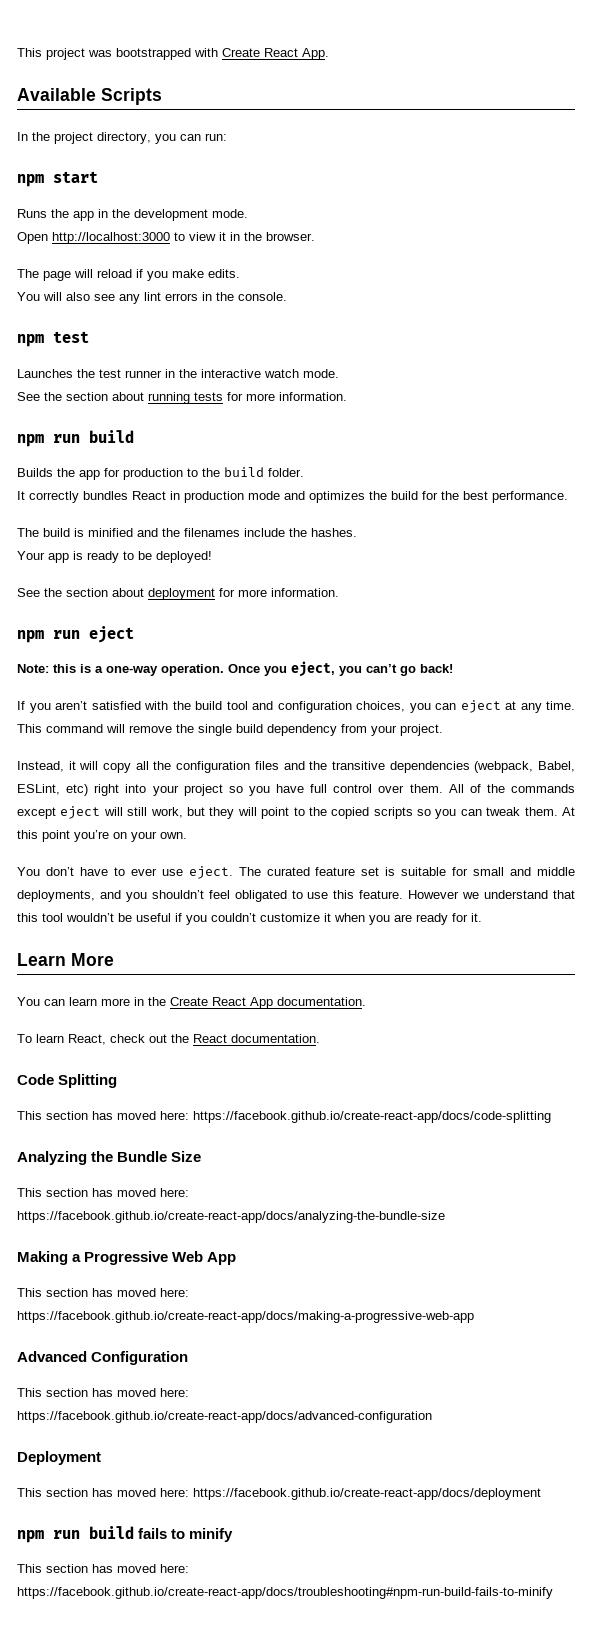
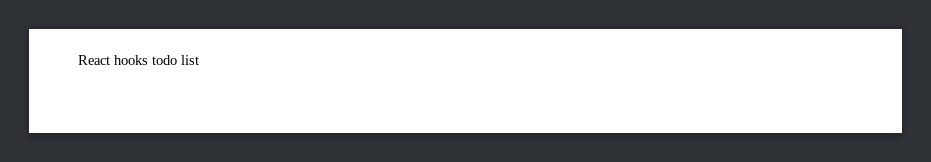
- This project was bootstrapped with Create React App.
- Available Scripts
- In the project directory, you can run:
- npm start
- Runs the app in the development mode.
- Open http://localhost:3000 to view it in the browser.
- The page will reload if you make edits.
- You will also see any lint errors in the console.
- npm test
- Launches the test runner in the interactive watch mode.
- See the section about running tests for more information.
- npm run build
- Builds the app for production to the build folder.
- It correctly bundles React in production mode and optimizes the build for the best performance.
- The build is minified and the filenames include the hashes.
- Your app is ready to be deployed!
- See the section about deployment for more information.
- npm run eject
- Note: this is a one-way operation. Once you eject, you can’t go back!
- If you aren’t satisfied with the build tool and configuration choices, you can eject at any time. This command will remove the single build dependency from your project.
- Instead, it will copy all the configuration files and the transitive dependencies (webpack, Babel, ESLint, etc) right into your project so you have full control over them. All of the commands except eject will still work, but they will point to the copied scripts so you can tweak them. At this point you’re on your own.
- You don’t have to ever use eject. The curated feature set is suitable for small and middle deployments, and you shouldn’t feel obligated to use this feature. However we understand that this tool wouldn’t be useful if you couldn’t customize it when you are ready for it.
- Learn More
- You can learn more in the Create React App documentation.
- To learn React, check out the React documentation.
- Code Splitting
- This section has moved here: https://facebook.github.io/create-react-app/docs/code-splitting
- Analyzing the Bundle Size
- This section has moved here: https://facebook.github.io/create-react-app/docs/analyzing-the-bundle-size
- Making a Progressive Web App
- This section has moved here: https://facebook.github.io/create-react-app/docs/making-a-progressive-web-app
- Advanced Configuration
- This section has moved here: https://facebook.github.io/create-react-app/docs/advanced-configuration
- Deployment
- This section has moved here: https://facebook.github.io/create-react-app/docs/deployment
- npm run build fails to minify
- This section has moved here: https://facebook.github.io/create-react-app/docs/troubleshooting#npm-run-build-fails-to-minify
+ React hooks todo list

